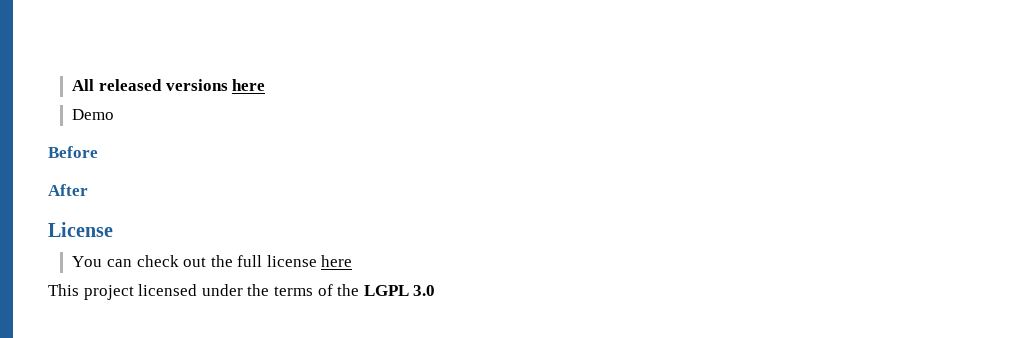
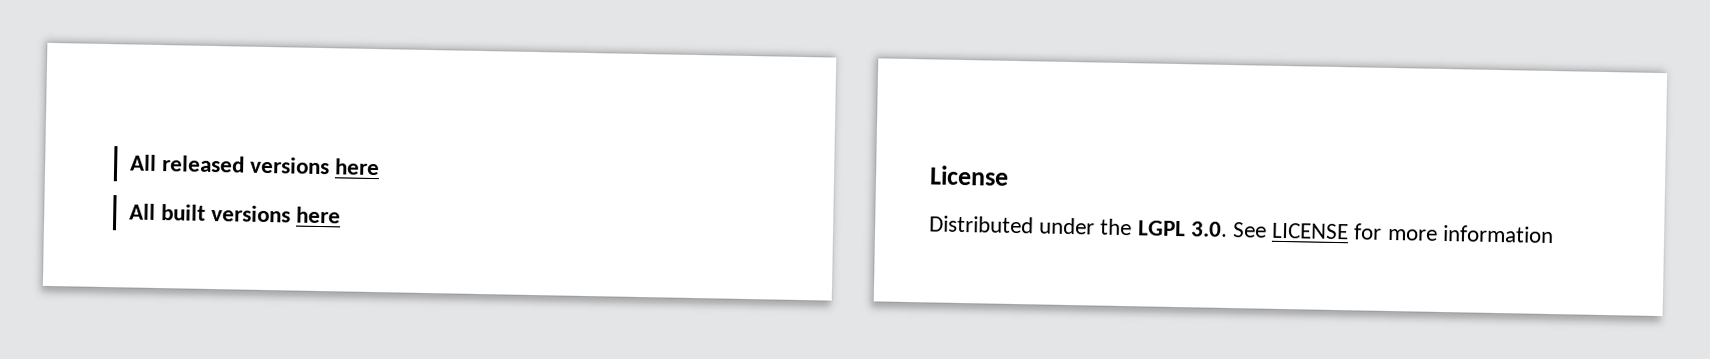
- Demo
- Before
- After
+ All built versions here
  License
- You can check out the full license here
- This project licensed under the terms of the LGPL 3.0
+ Distributed under the LGPL 3.0. See LICENSE for more information

